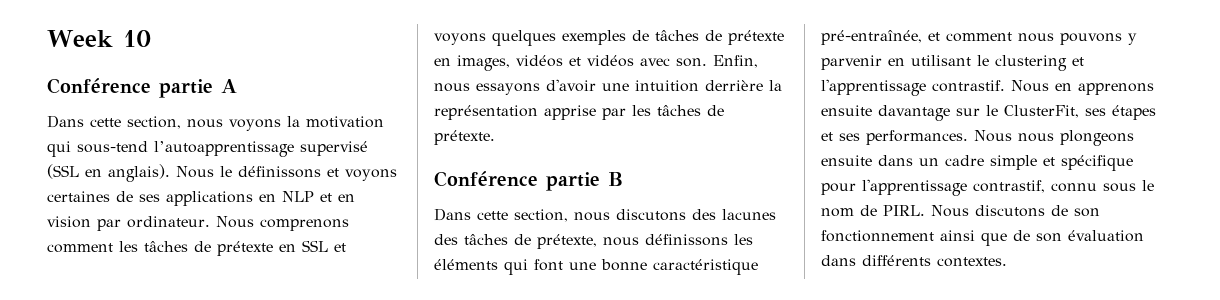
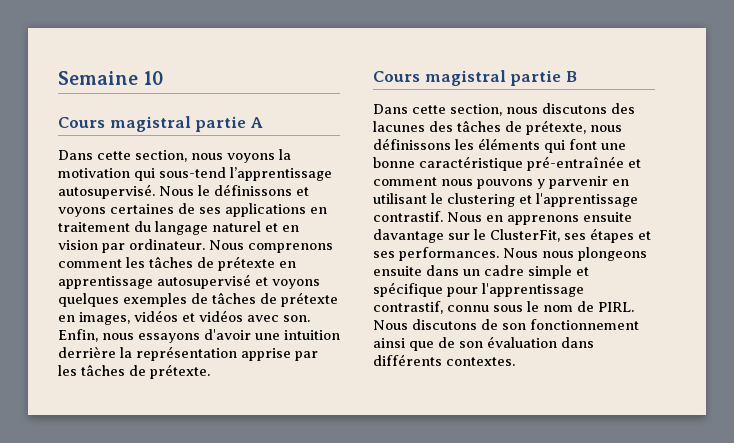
- Week 10
+ Semaine 10
- Conférence partie A
+ Cours magistral partie A
- Dans cette section, nous voyons la motivation qui sous-tend l’autoapprentissage supervisé (SSL en anglais).
+ Dans cette section, nous voyons la motivation qui sous-tend l’apprentissage autosupervisé.
- Nous le définissons et voyons certaines de ses applications en NLP et en vision par ordinateur.
+ Nous le définissons et voyons certaines de ses applications en traitement du langage naturel et en vision par ordinateur.
- Nous comprenons comment les tâches de prétexte en SSL et voyons quelques exemples de tâches de prétexte en images, vidéos et vidéos avec son.
+ Nous comprenons comment les tâches de prétexte en apprentissage autosupervisé et voyons quelques exemples de tâches de prétexte en images, vidéos et vidéos avec son.
- Conférence partie B
+ Cours magistral partie B
- Dans cette section, nous discutons des lacunes des tâches de prétexte, nous définissons les éléments qui font une bonne caractéristique pré-entraînée, et comment nous pouvons y parvenir en utilisant le clustering et l'apprentissage contrastif.
+ Dans cette section, nous discutons des lacunes des tâches de prétexte, nous définissons les éléments qui font une bonne caractéristique pré-entraînée et comment nous pouvons y parvenir en utilisant le clustering et l'apprentissage contrastif.

